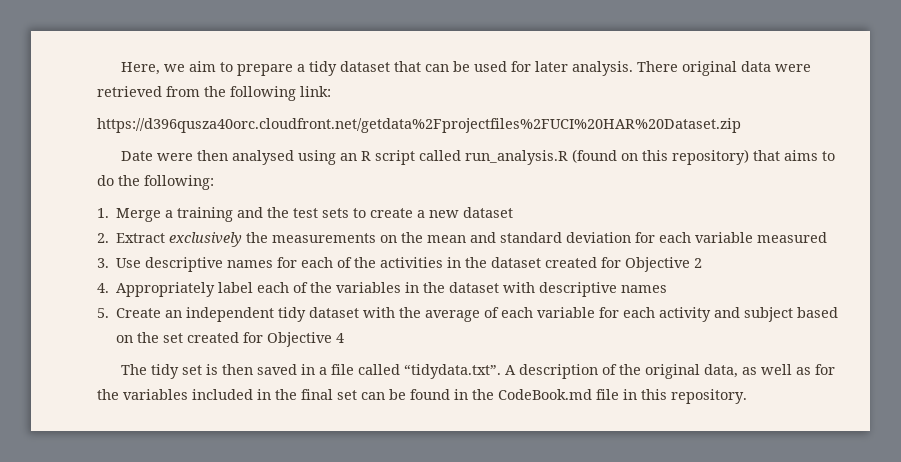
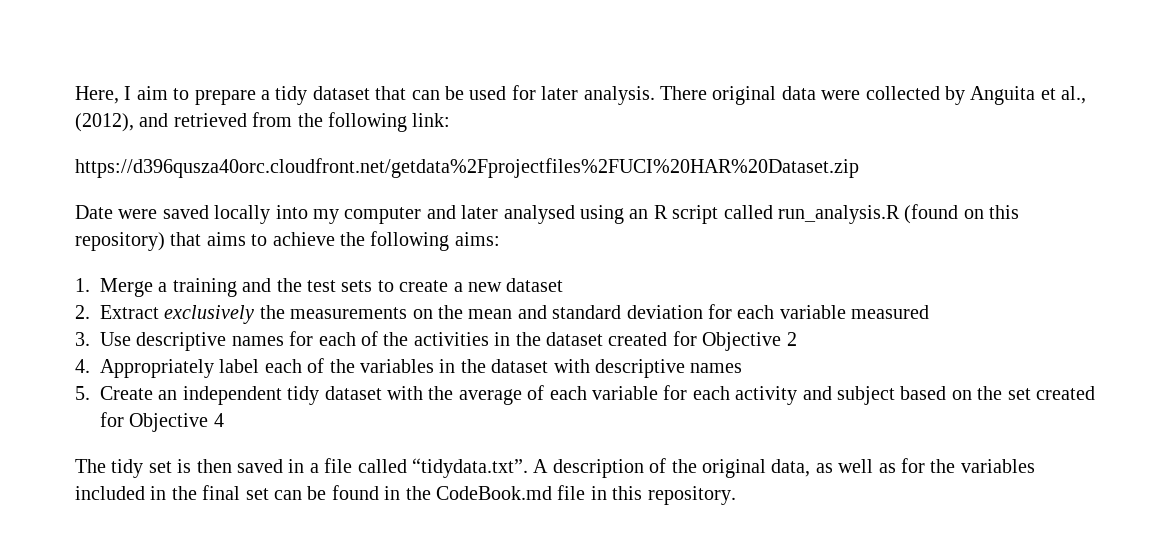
- Here, we aim to prepare a tidy dataset that can be used for later analysis.
+ Here, I aim to prepare a tidy dataset that can be used for later analysis.
- There original data were retrieved from the following link:
+ There original data were collected by Anguita et al., (2012), and retrieved from the following link:
- Date were then analysed using an R script called run_analysis.R (found on this repository) that aims to do the following:
+ Date were saved locally into my computer and later analysed using an R script called run_analysis.R (found on this repository) that aims to achieve the following aims:

